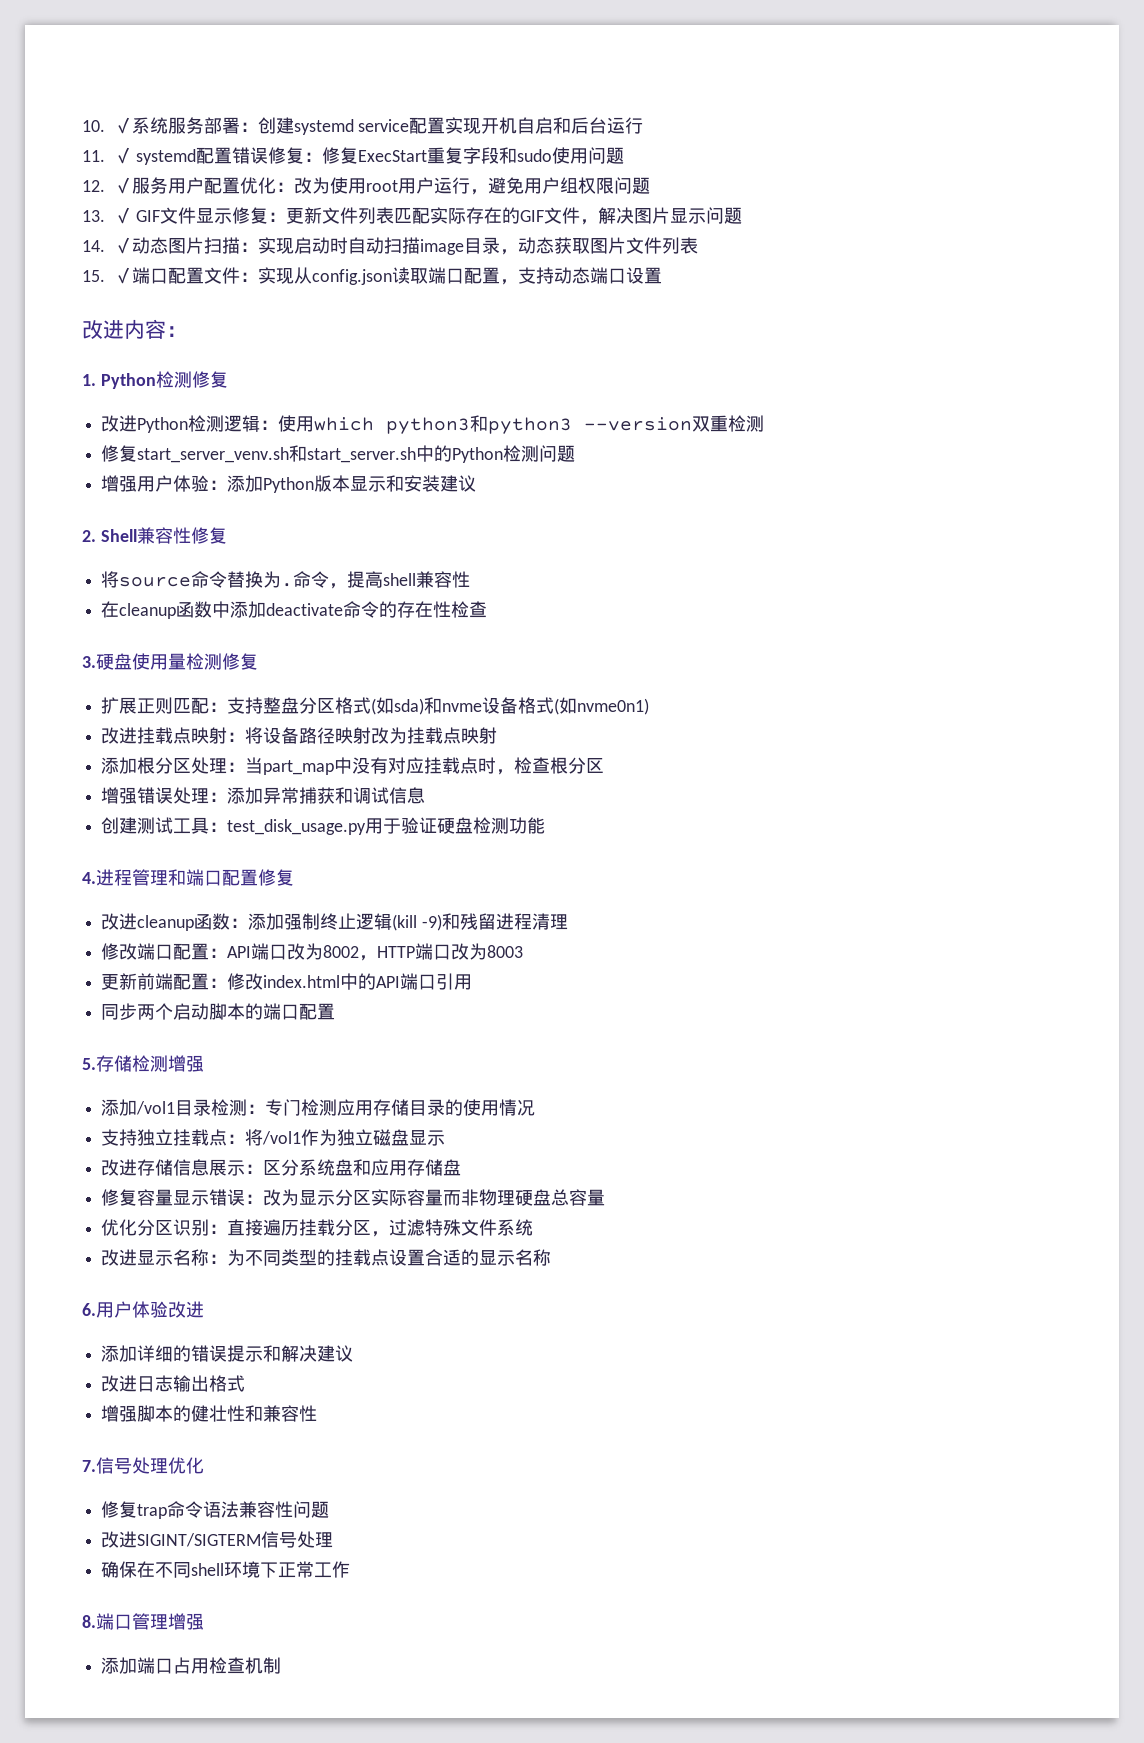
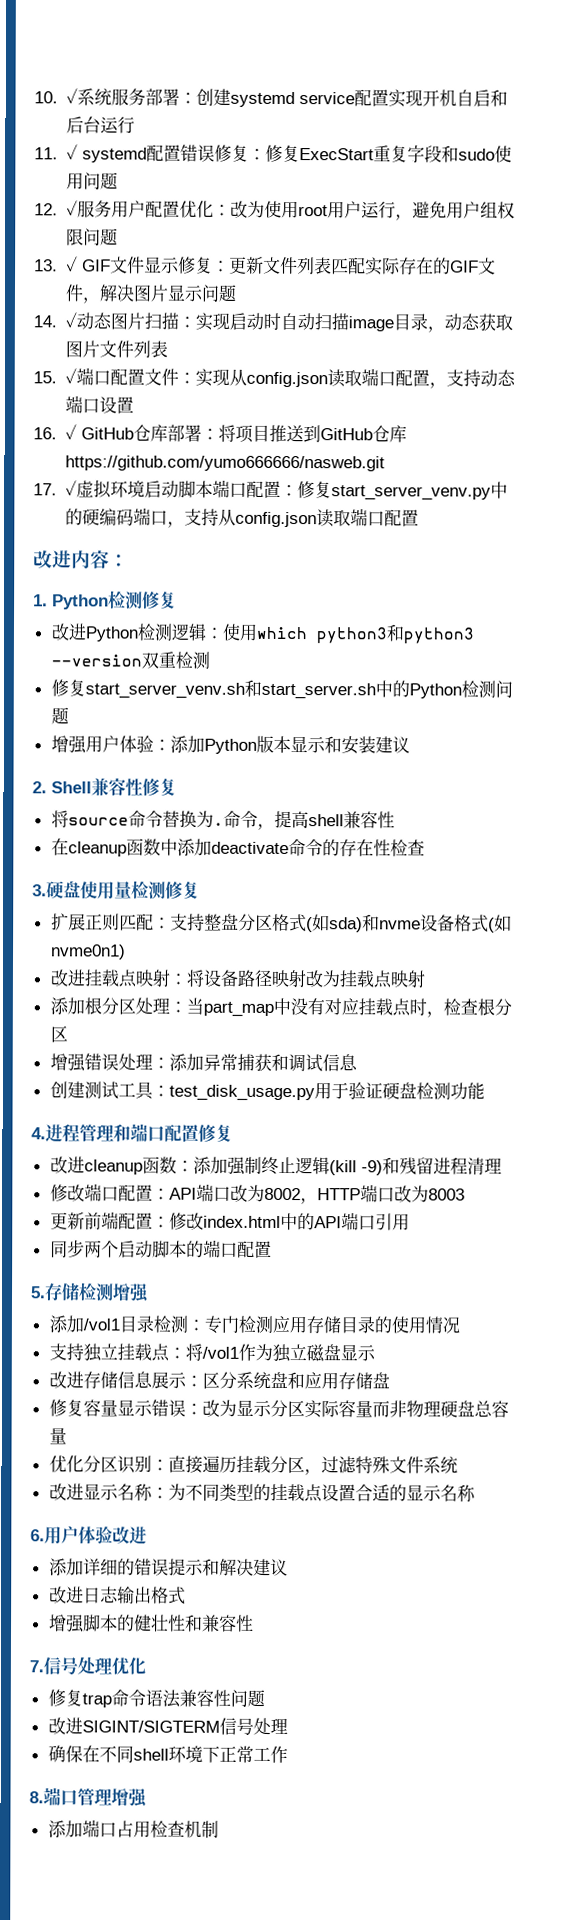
+ 16. ✓ GitHub仓库部署：将项目推送到GitHub仓库https://github.com/yumo666666/nasweb.git
+ 17. ✓虚拟环境启动脚本端口配置：修复start_server_venv.py中的硬编码端口，支持从config.json读取端口配置

